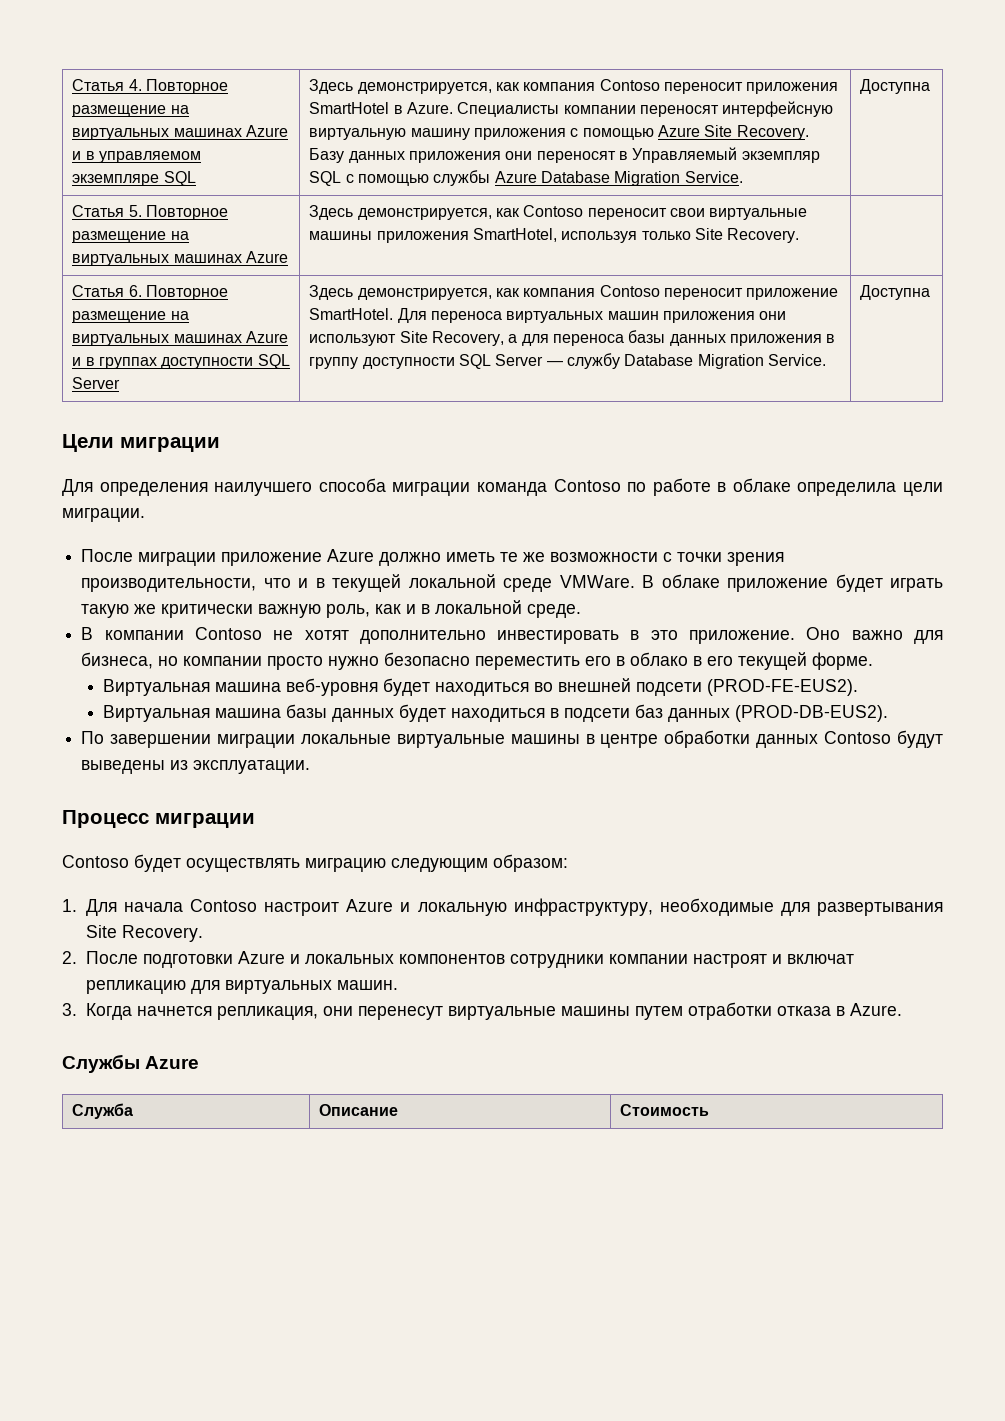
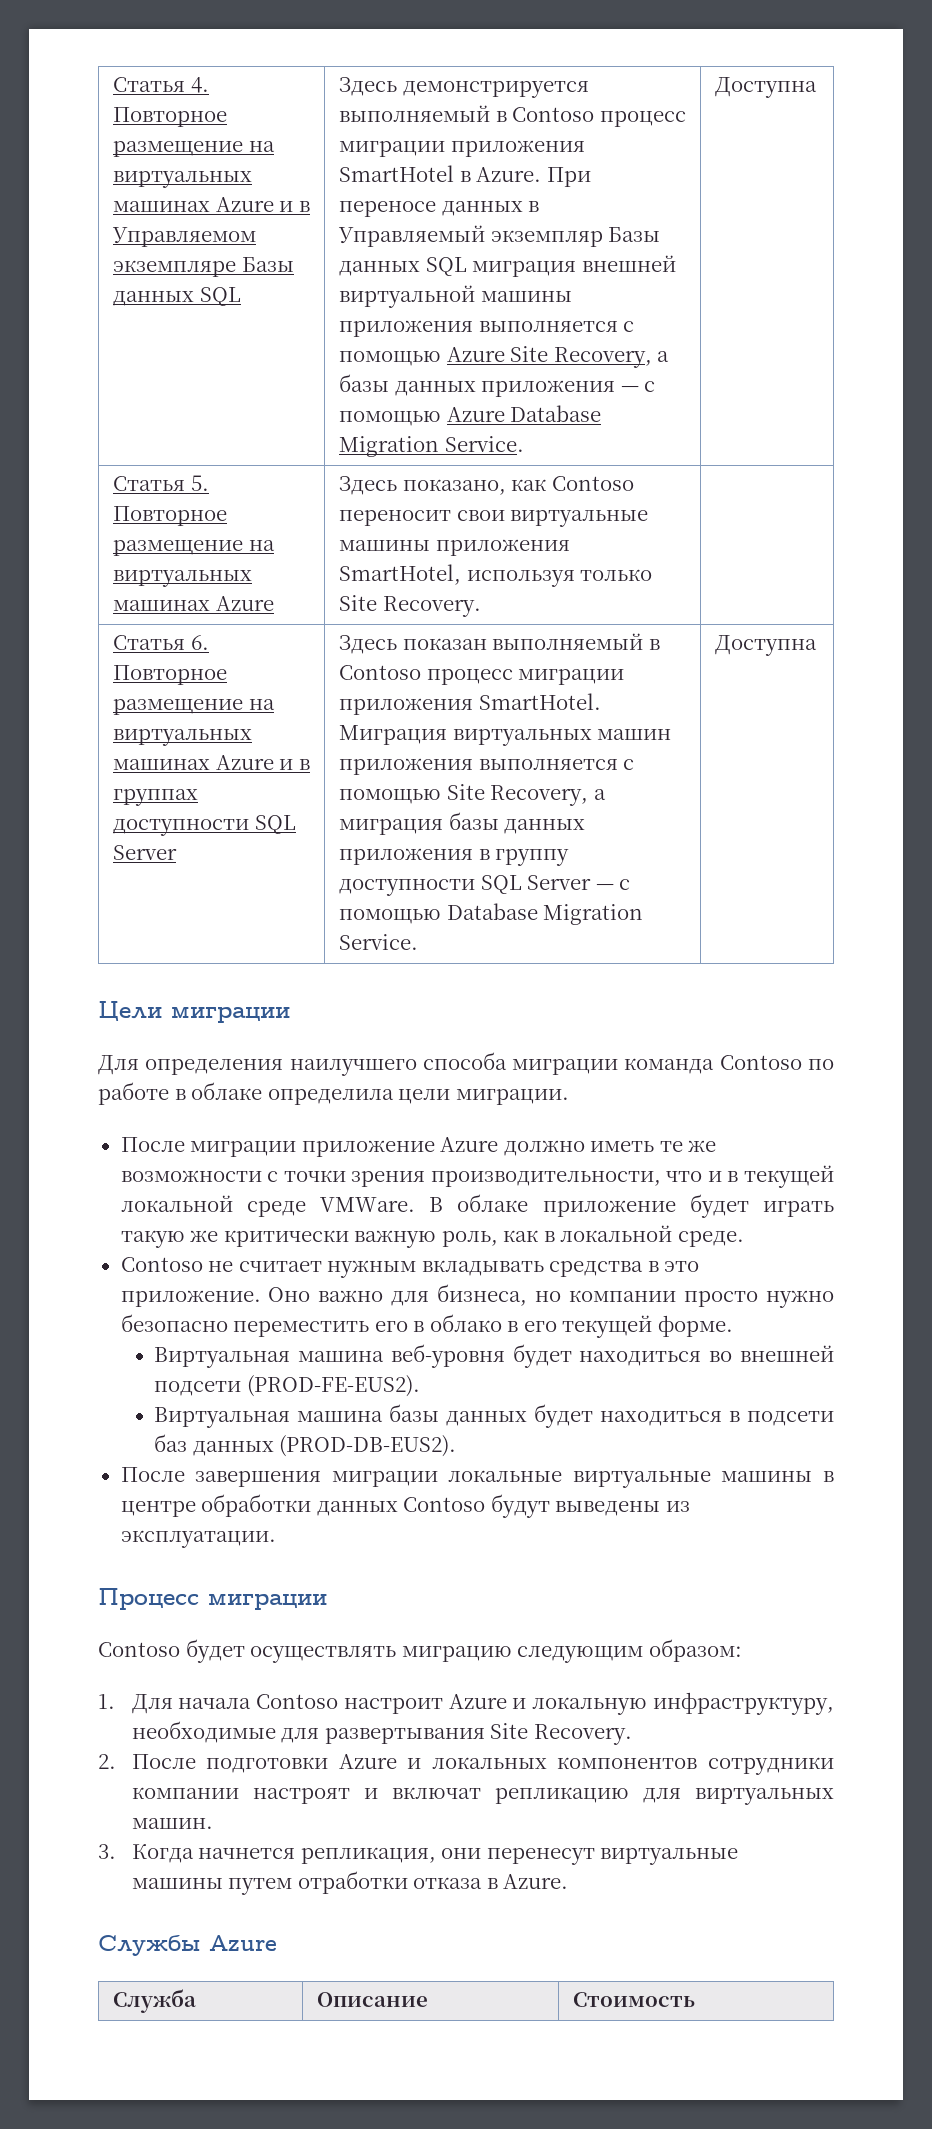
- Статья 4. Повторное размещение на виртуальных машинах Azure и в управляемом экземпляре SQL | Здесь демонстрируется, как компания Contoso переносит приложения SmartHotel в Azure. Специалисты компании переносят интерфейсную виртуальную машину приложения с помощью Azure Site Recovery. Базу данных приложения они переносят в Управляемый экземпляр SQL с помощью службы Azure Database Migration Service.
+ Статья 4. Повторное размещение на виртуальных машинах Azure и в Управляемом экземпляре Базы данных SQL | Здесь демонстрируется выполняемый в Contoso процесс миграции приложения SmartHotel в Azure. При переносе данных в Управляемый экземпляр Базы данных SQL миграция внешней виртуальной машины приложения выполняется с помощью Azure Site Recovery, а базы данных приложения — с помощью Azure Database Migration Service.
- Статья 5. Повторное размещение на виртуальных машинах Azure | Здесь демонстрируется, как Contoso переносит свои виртуальные машины приложения SmartHotel, используя только Site Recovery. |
+ Статья 5. Повторное размещение на виртуальных машинах Azure | Здесь показано, как Contoso переносит свои виртуальные машины приложения SmartHotel, используя только Site Recovery. |
- Здесь демонстрируется, как компания Contoso переносит приложение SmartHotel. Для переноса виртуальных машин приложения они используют Site Recovery, а для переноса базы данных приложения в группу доступности SQL Server — службу Database Migration Service.
+ Здесь показан выполняемый в Contoso процесс миграции приложения SmartHotel. Миграция виртуальных машин приложения выполняется с помощью Site Recovery, а миграция базы данных приложения в группу доступности SQL Server — с помощью Database Migration Service.
- В облаке приложение будет играть такую же критически важную роль, как и в локальной среде.
+ В облаке приложение будет играть такую же критически важную роль, как в локальной среде.
- В компании Contoso не хотят дополнительно инвестировать в это приложение.
+ Contoso не считает нужным вкладывать средства в это приложение.
- По завершении миграции локальные виртуальные машины в центре обработки данных Contoso будут выведены из эксплуатации.
+ После завершения миграции локальные виртуальные машины в центре обработки данных Contoso будут выведены из эксплуатации.

